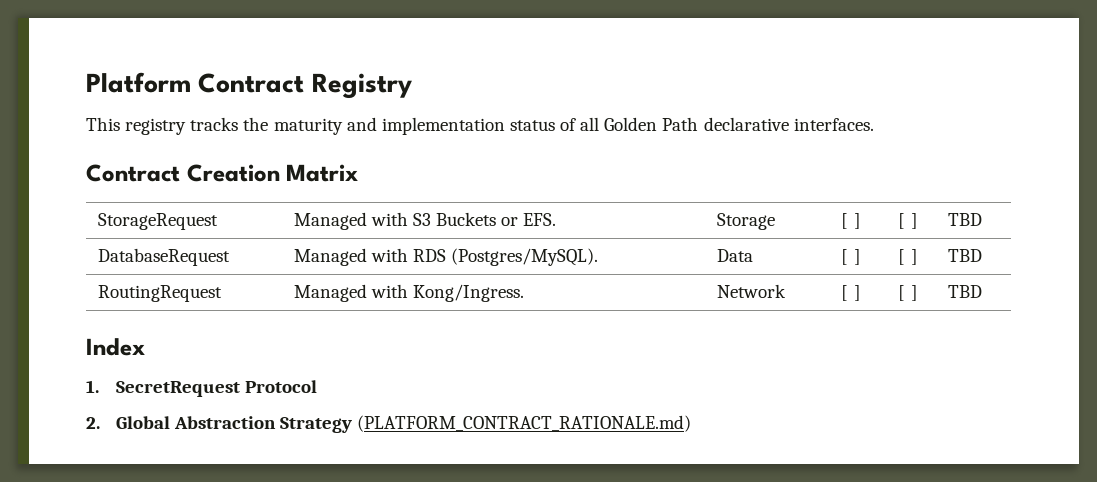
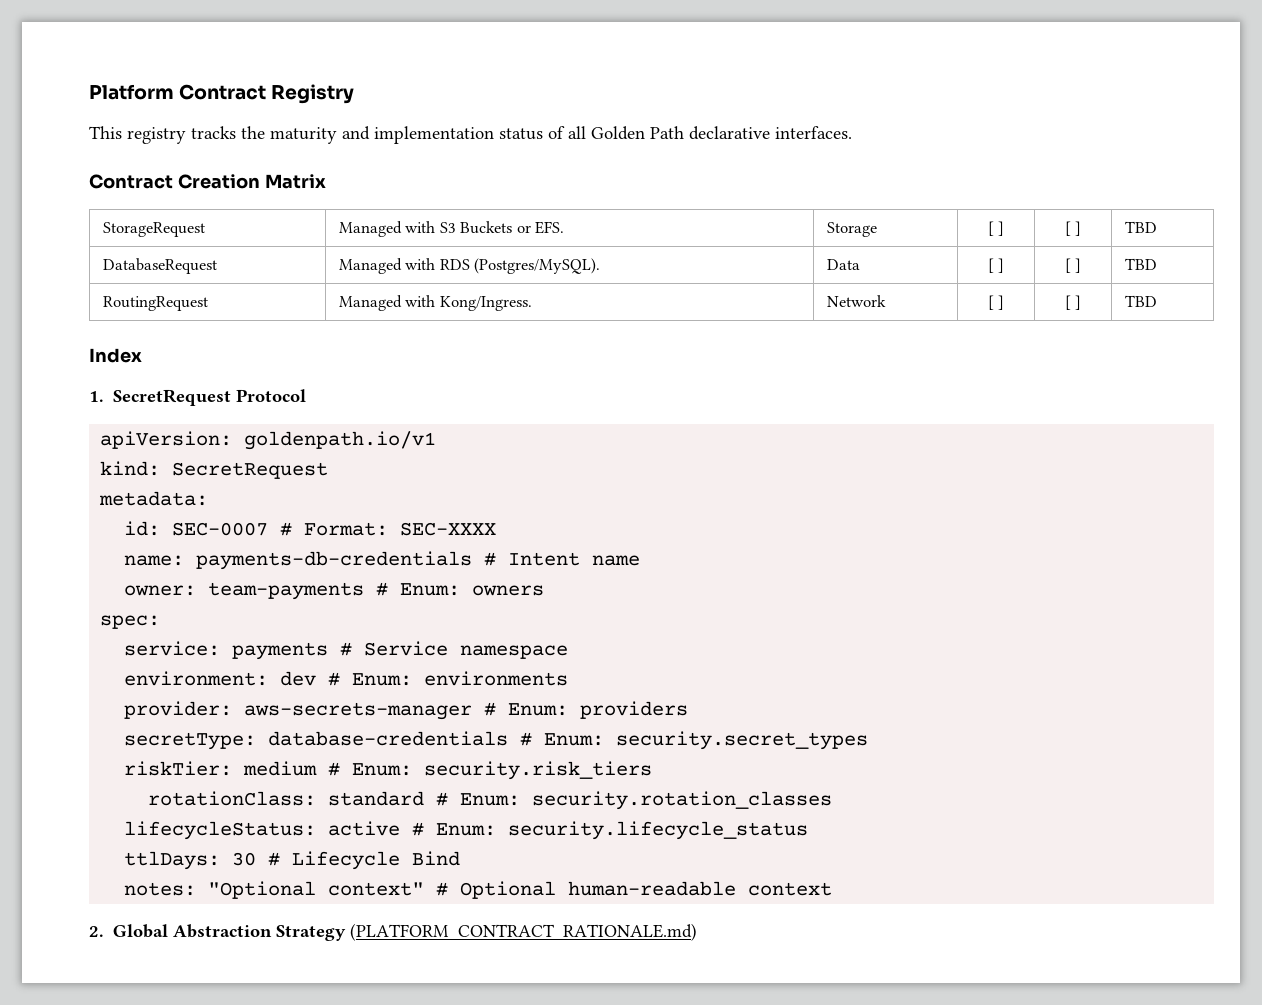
+ apiVersion: goldenpath.io/v1
+ kind: SecretRequest
+ metadata:
+ id: SEC-0007 # Format: SEC-XXXX
+ name: payments-db-credentials # Intent name
+ owner: team-payments # Enum: owners
+ spec:
+ service: payments # Service namespace
+ environment: dev # Enum: environments
+ provider: aws-secrets-manager # Enum: providers
+ secretType: database-credentials # Enum: security.secret_types
+ riskTier: medium # Enum: security.risk_tiers
+ rotationClass: standard # Enum: security.rotation_classes
+ lifecycleStatus: active # Enum: security.lifecycle_status
+ ttlDays: 30 # Lifecycle Bind
+ notes: "Optional context" # Optional human-readable context

